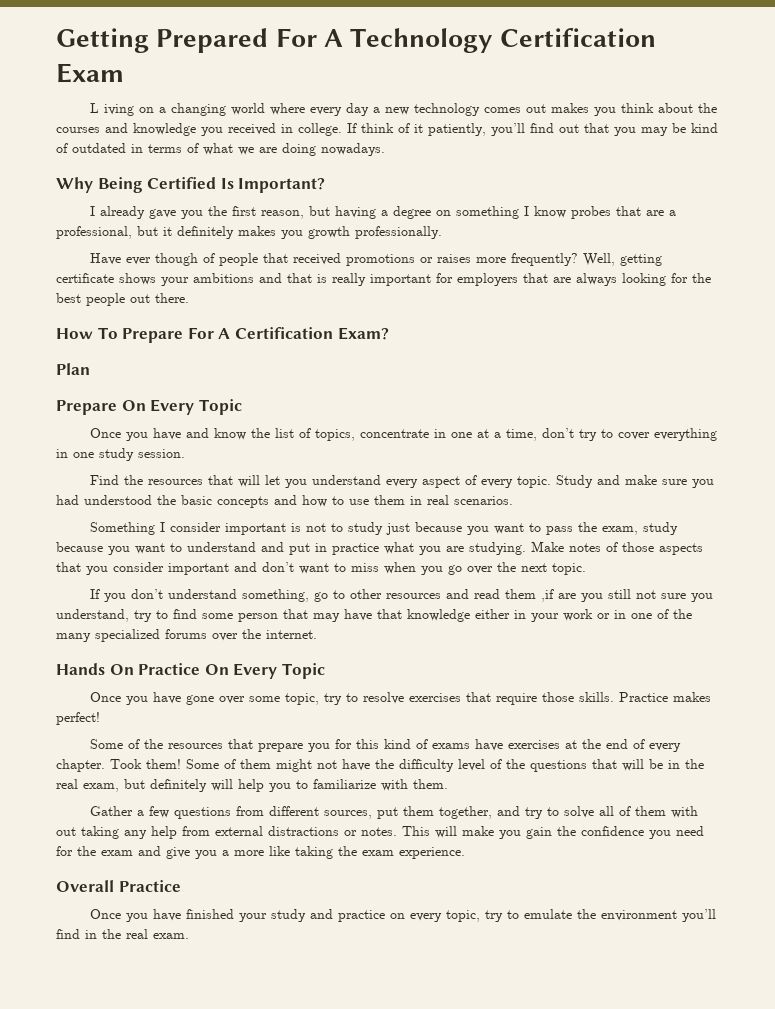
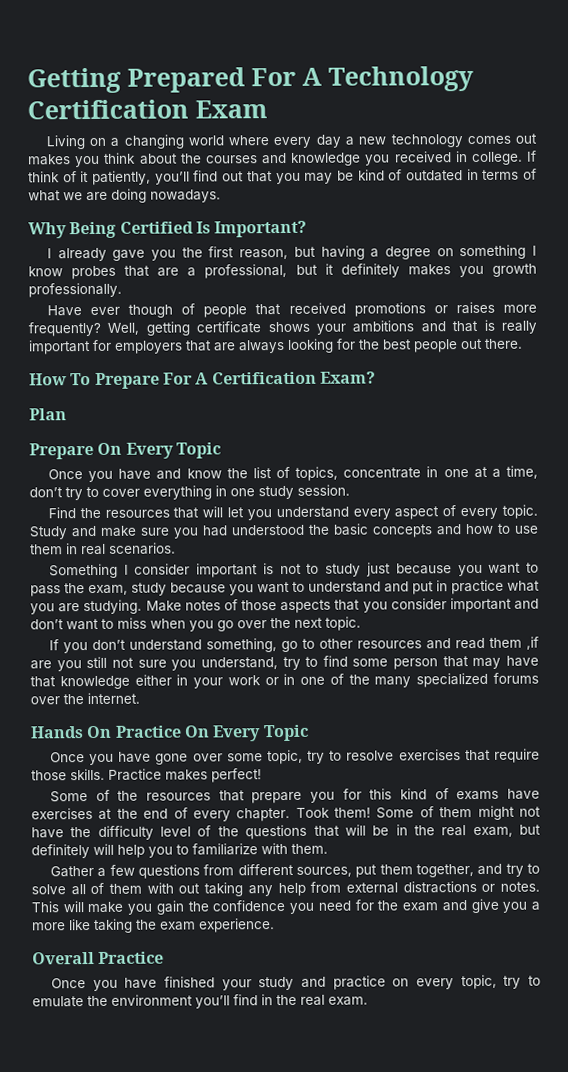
- L iving on a changing world where every day a new technology comes out makes you think about the courses and knowledge you received in college.
+ Living on a changing world where every day a new technology comes out makes you think about the courses and knowledge you received in college.

